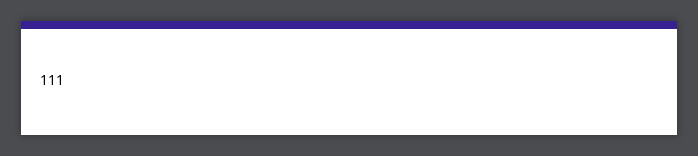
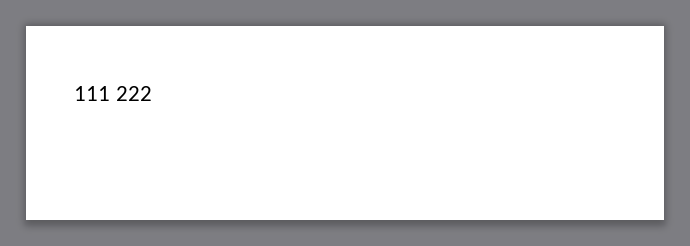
- 111
+ 111 222

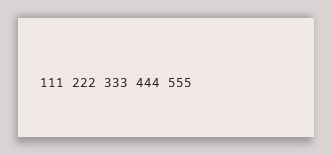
- 111 222
+ 111 222 333 444 555

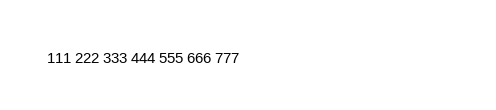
- 111 222 333 444 555
+ 111 222 333 444 555 666 777

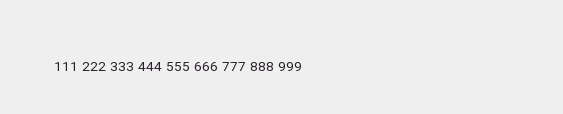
- 111 222 333 444 555 666 777
+ 111 222 333 444 555 666 777 888 999

